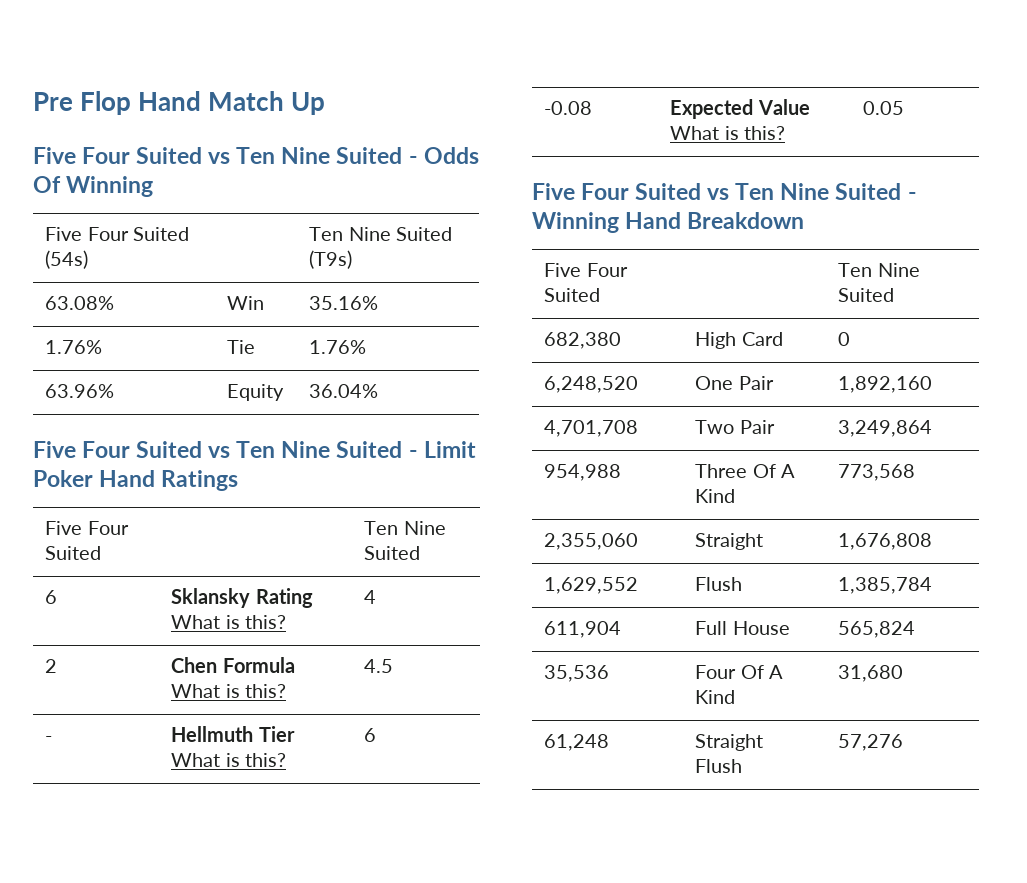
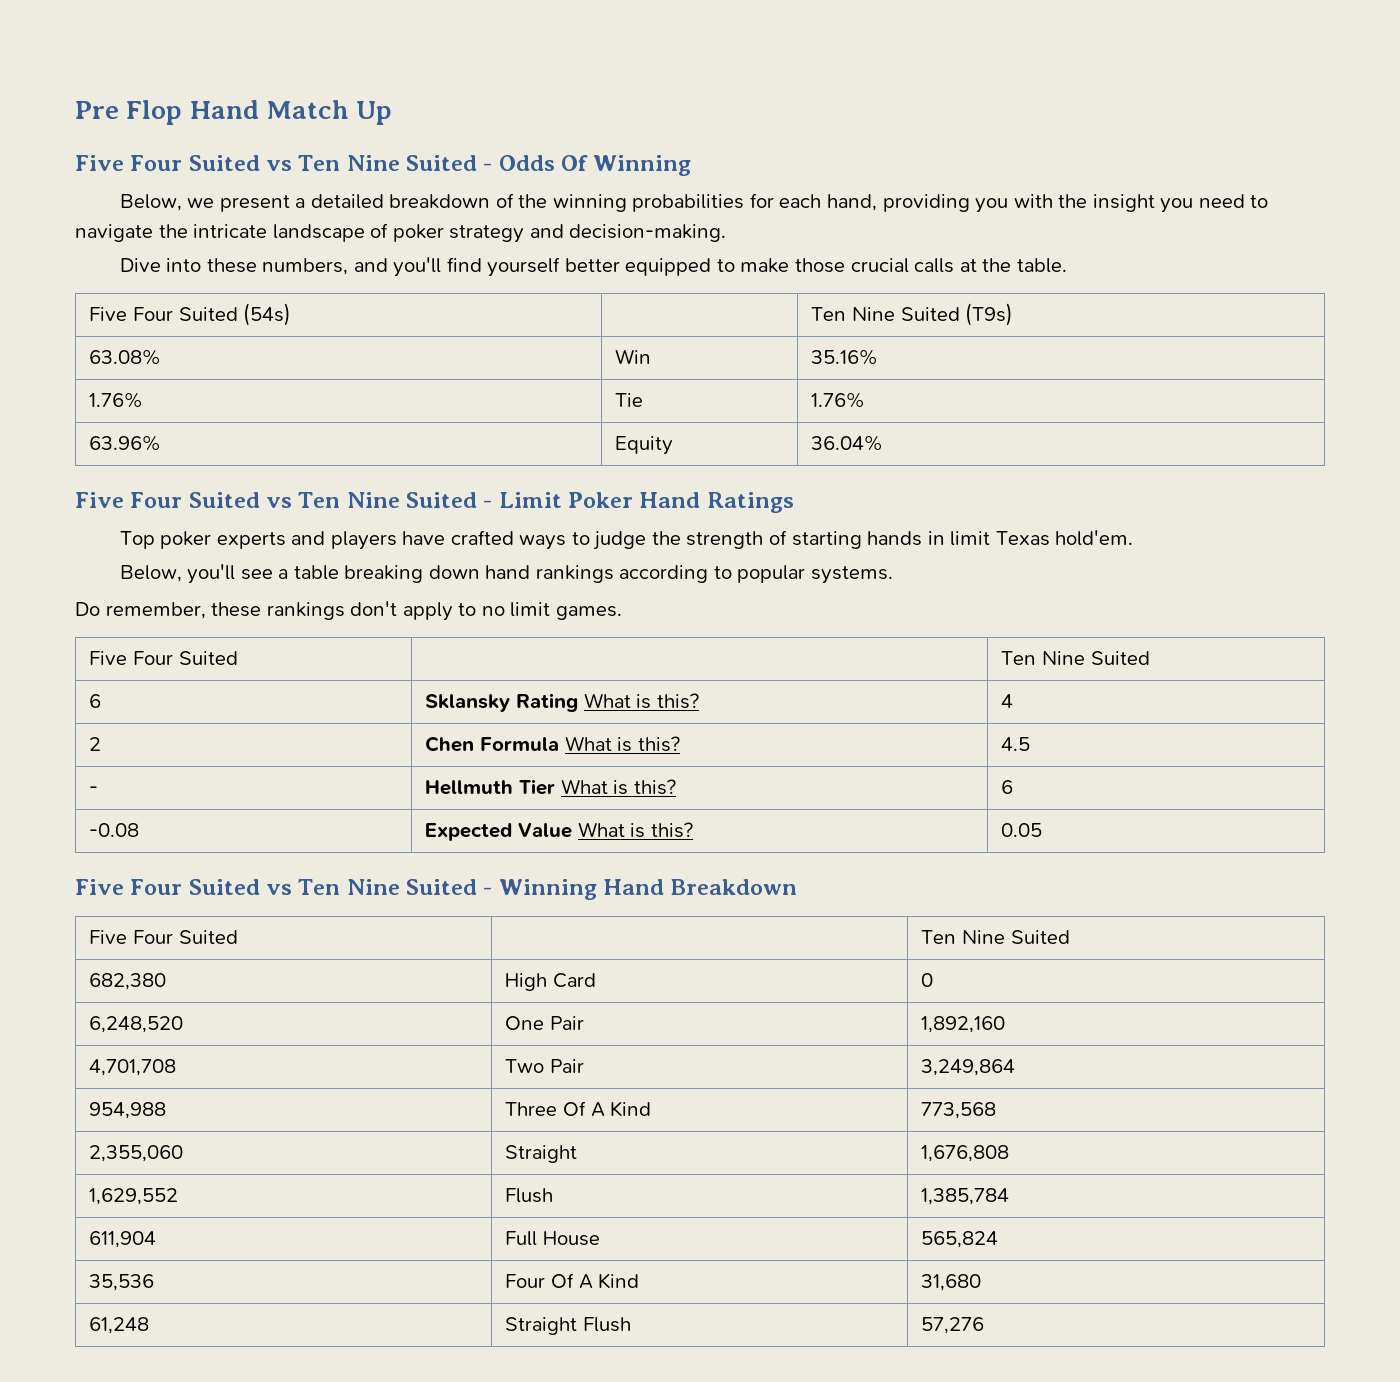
+ Below, we present a detailed breakdown of the winning probabilities for each hand, providing you with the insight you need to navigate the intricate landscape of poker strategy and decision-making.
+ Dive into these numbers, and you'll find yourself better equipped to make those crucial calls at the table.
+ Top poker experts and players have crafted ways to judge the strength of starting hands in limit Texas hold'em.
+ Below, you'll see a table breaking down hand rankings according to popular systems.
+ Do remember, these rankings don't apply to no limit games.

